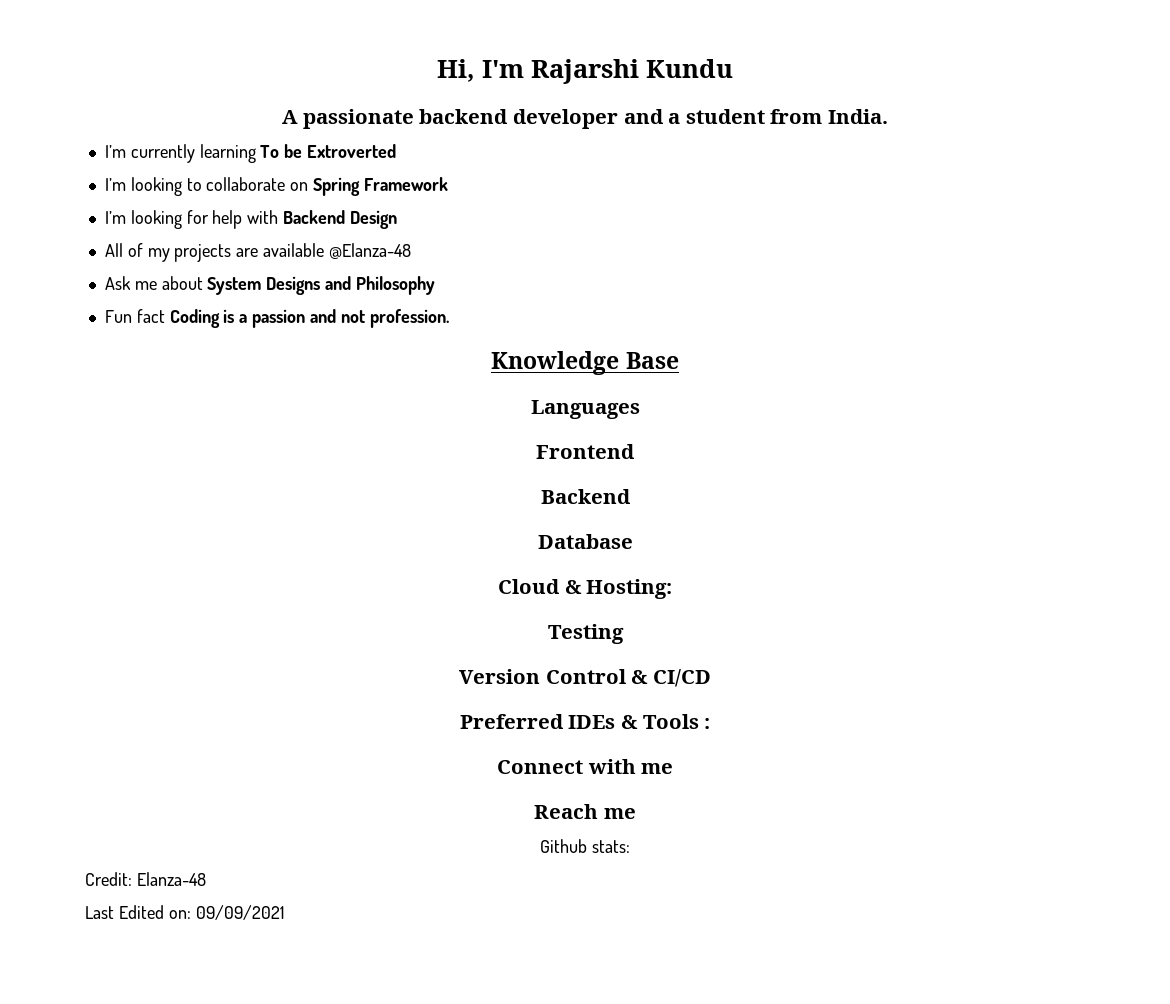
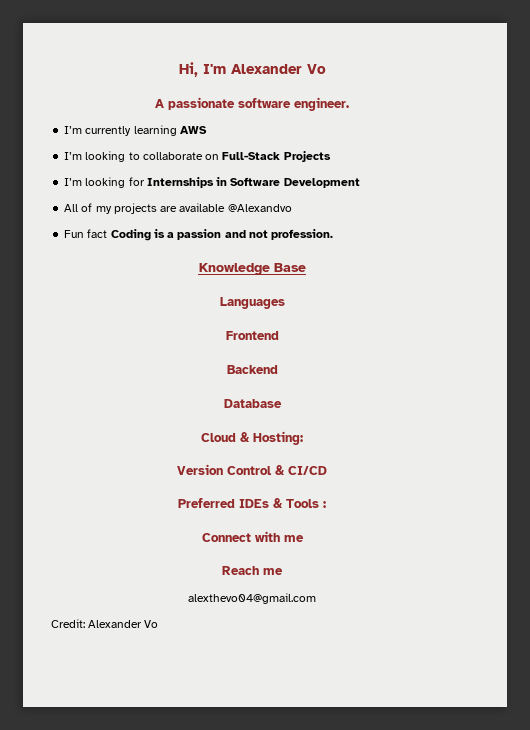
- Hi, I'm Rajarshi Kundu
+ Hi, I'm Alexander Vo
- A passionate backend developer and a student from India.
+ A passionate software engineer.
- I’m currently learning To be Extroverted
+ I’m currently learning AWS
- I’m looking to collaborate on Spring Framework
+ I’m looking to collaborate on Full-Stack Projects
- I’m looking for help with Backend Design
+ I’m looking for Internships in Software Development
- All of my projects are available @Elanza-48
- Ask me about System Designs and Philosophy
+ All of my projects are available @Alexandvo
- Testing
- Github stats:
+ alexthevo04@gmail.com
- Credit: Elanza-48
- Last Edited on: 09/09/2021
+ Credit: Alexander Vo

